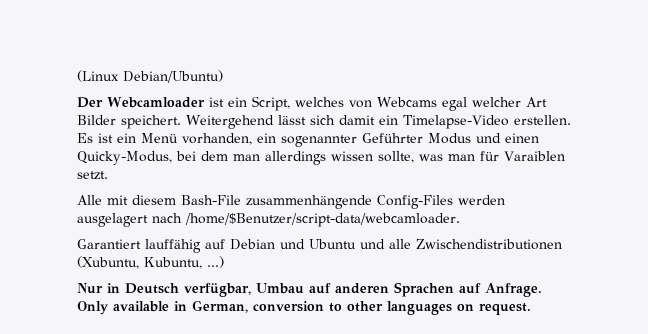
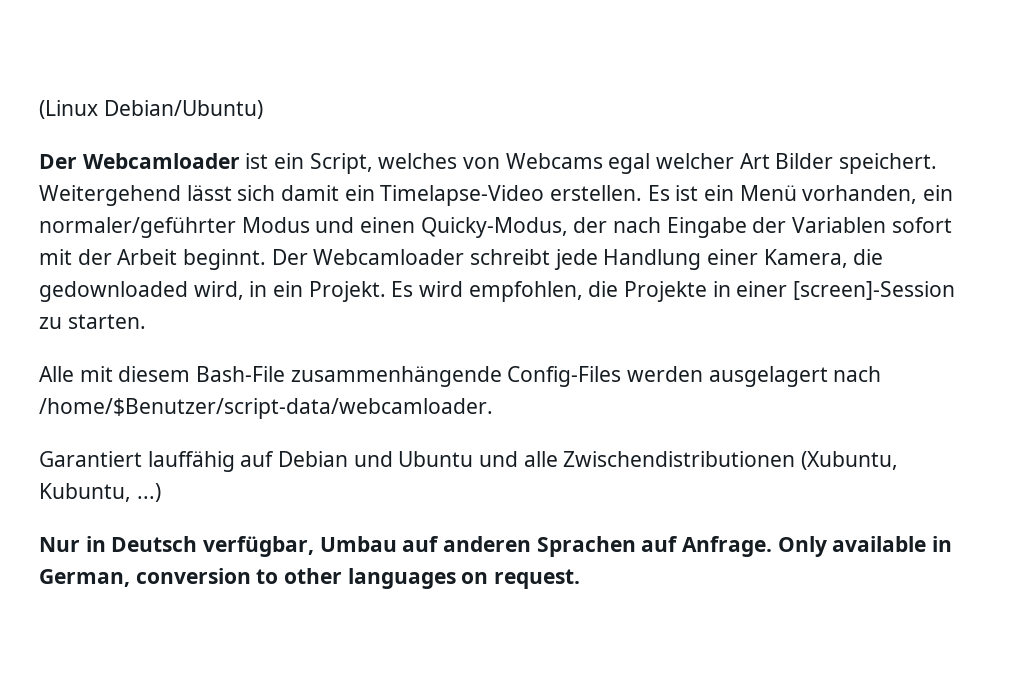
- Es ist ein Menü vorhanden, ein sogenannter Geführter Modus und einen Quicky-Modus, bei dem man allerdings wissen sollte, was man für Varaiblen setzt.
+ Es ist ein Menü vorhanden, ein normaler/geführter Modus und einen Quicky-Modus, der nach Eingabe der Variablen sofort mit der Arbeit beginnt. Der Webcamloader schreibt jede Handlung einer Kamera, die gedownloaded wird, in ein Projekt. Es wird empfohlen, die Projekte in einer [screen]-Session zu starten.

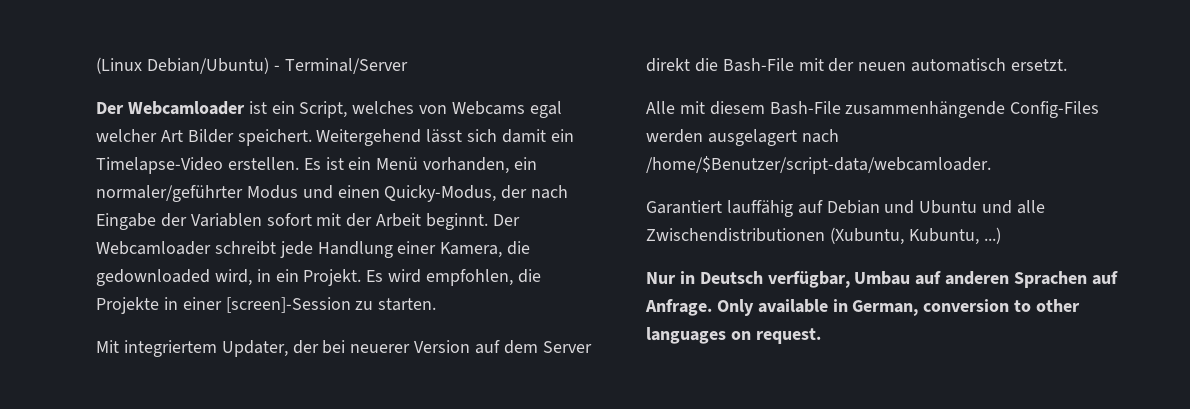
- (Linux Debian/Ubuntu)
+ (Linux Debian/Ubuntu) - Terminal/Server
+ Mit integriertem Updater, der bei neuerer Version auf dem Server direkt die Bash-File mit der neuen automatisch ersetzt.

